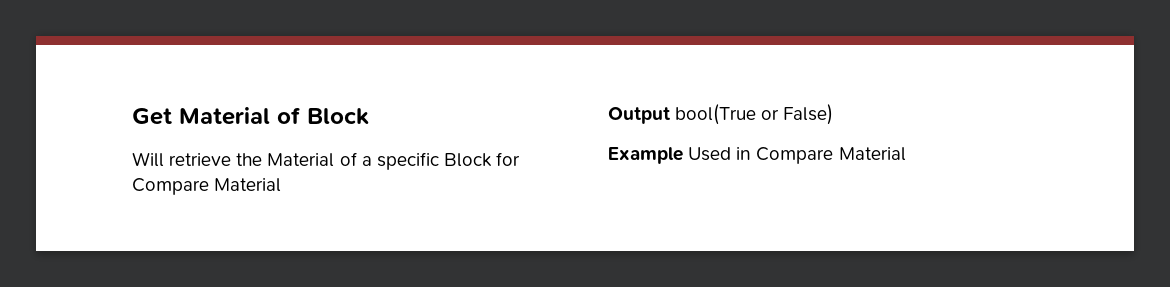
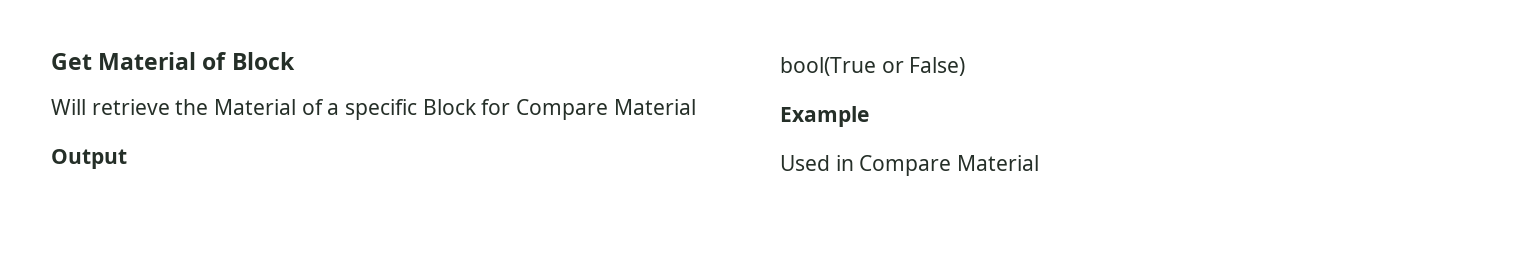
- Output bool(True or False)
+ Output
+ bool(True or False)
- Example Used in Compare Material
+ Example
+ Used in Compare Material

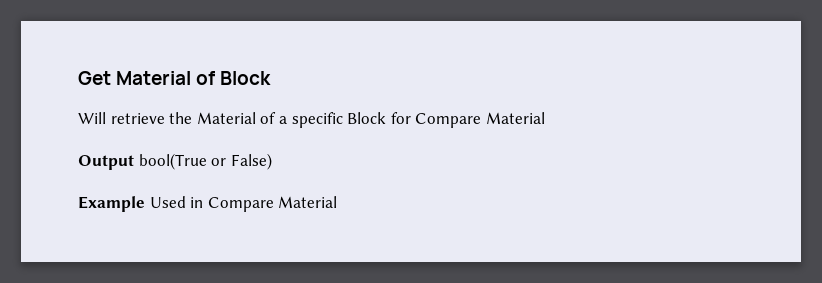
- Output
- bool(True or False)
+ Output bool(True or False)
- Example
- Used in Compare Material
+ Example Used in Compare Material

